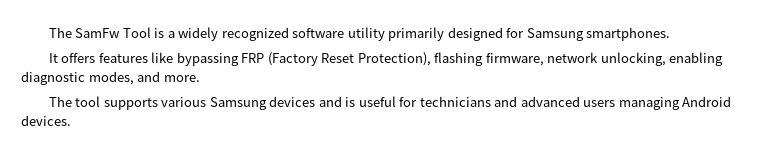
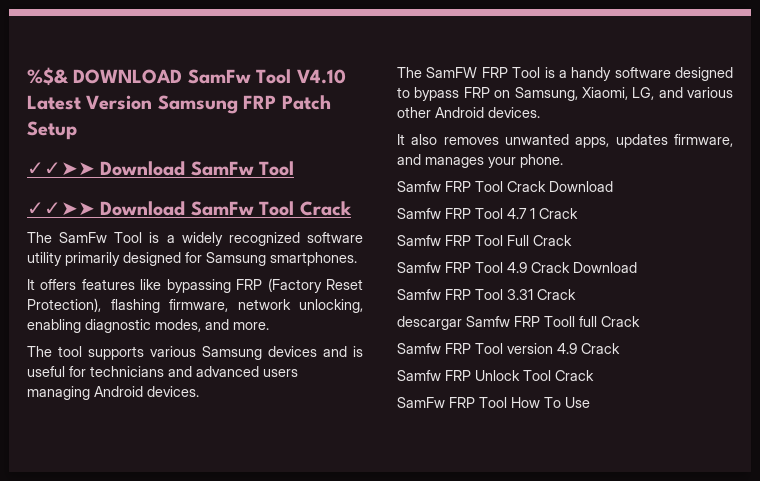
+ %$& DOWNLOAD SamFw Tool V4.10 Latest Version Samsung FRP Patch Setup
+ ✓✓➤➤ Download SamFw Tool
+ ✓✓➤➤ Download SamFw Tool Crack
+ The SamFW FRP Tool is a handy software designed to bypass FRP on Samsung, Xiaomi, LG, and various other Android devices.
+ It also removes unwanted apps, updates firmware, and manages your phone.
+ Samfw FRP Tool Crack Download
+ Samfw FRP Tool 4.7 1 Crack
+ Samfw FRP Tool Full Crack
+ Samfw FRP Tool 4.9 Crack Download
+ Samfw FRP Tool 3.31 Crack
+ descargar Samfw FRP Tooll full Crack
+ Samfw FRP Tool version 4.9 Crack
+ Samfw FRP Unlock Tool Crack
+ SamFw FRP Tool How To Use

